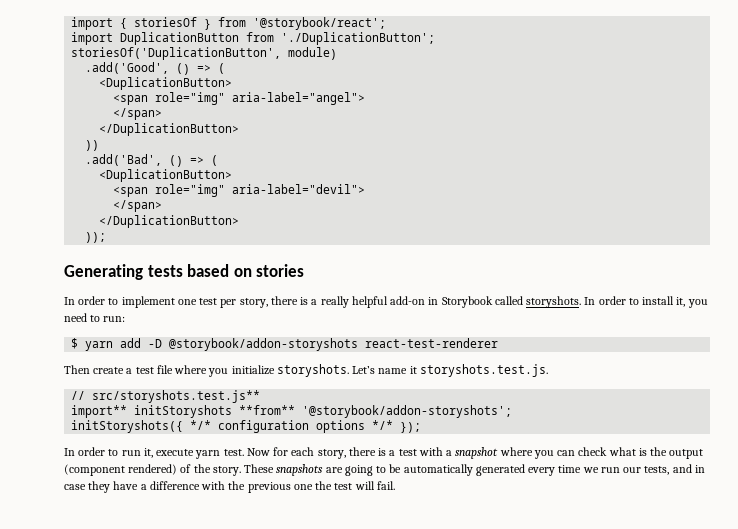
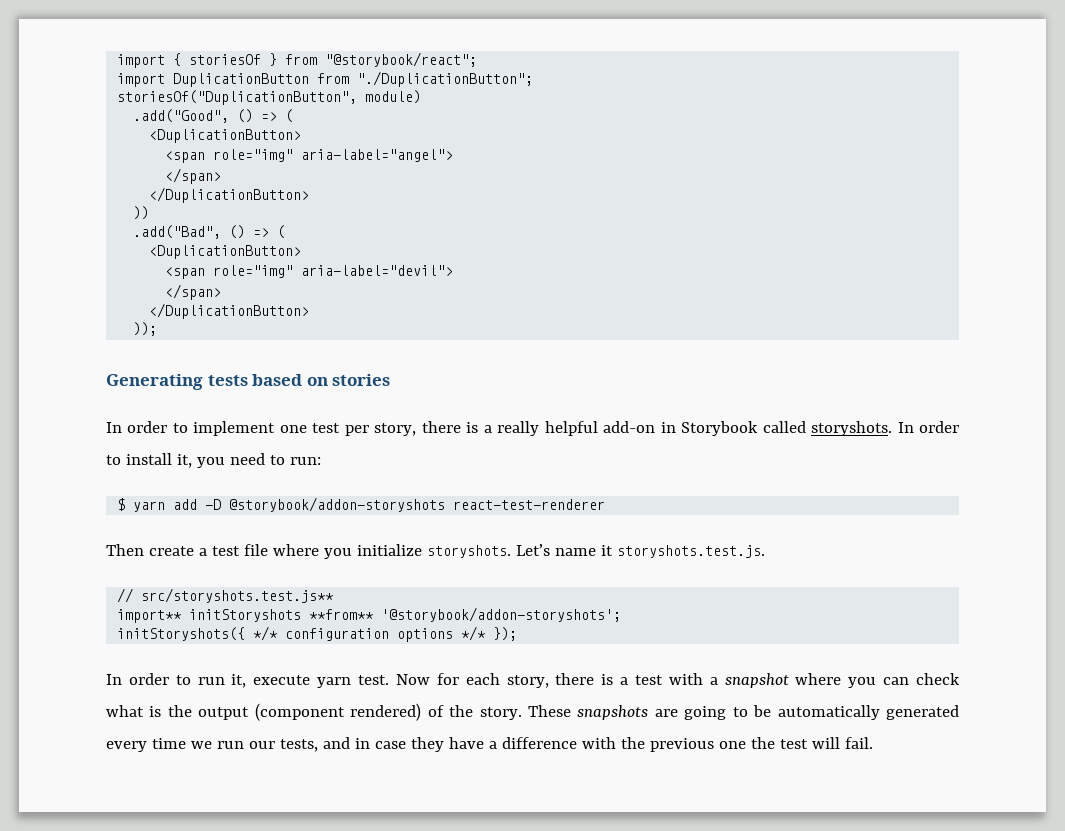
- import { storiesOf } from '@storybook/react';
+ import { storiesOf } from "@storybook/react";
- import DuplicationButton from './DuplicationButton';
- storiesOf('DuplicationButton', module)
+ import DuplicationButton from "./DuplicationButton";
+ storiesOf("DuplicationButton", module)
- .add('Good', () => (
+ .add("Good", () => (
- .add('Bad', () => (
+ .add("Bad", () => (

